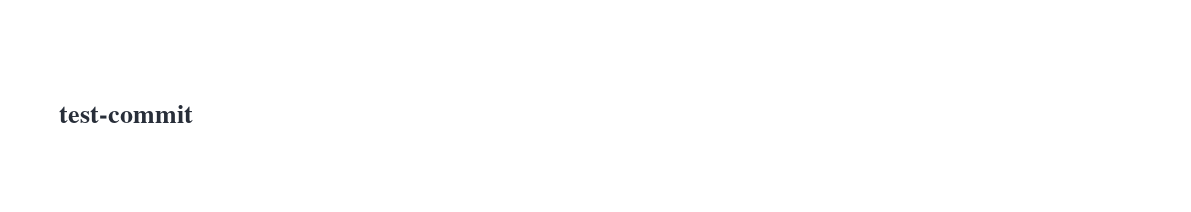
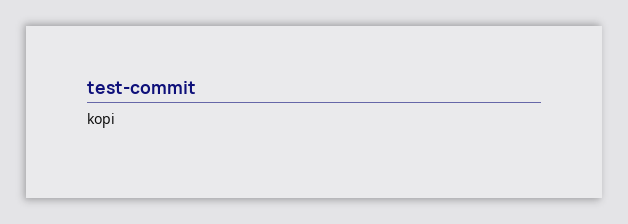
+ kopi

